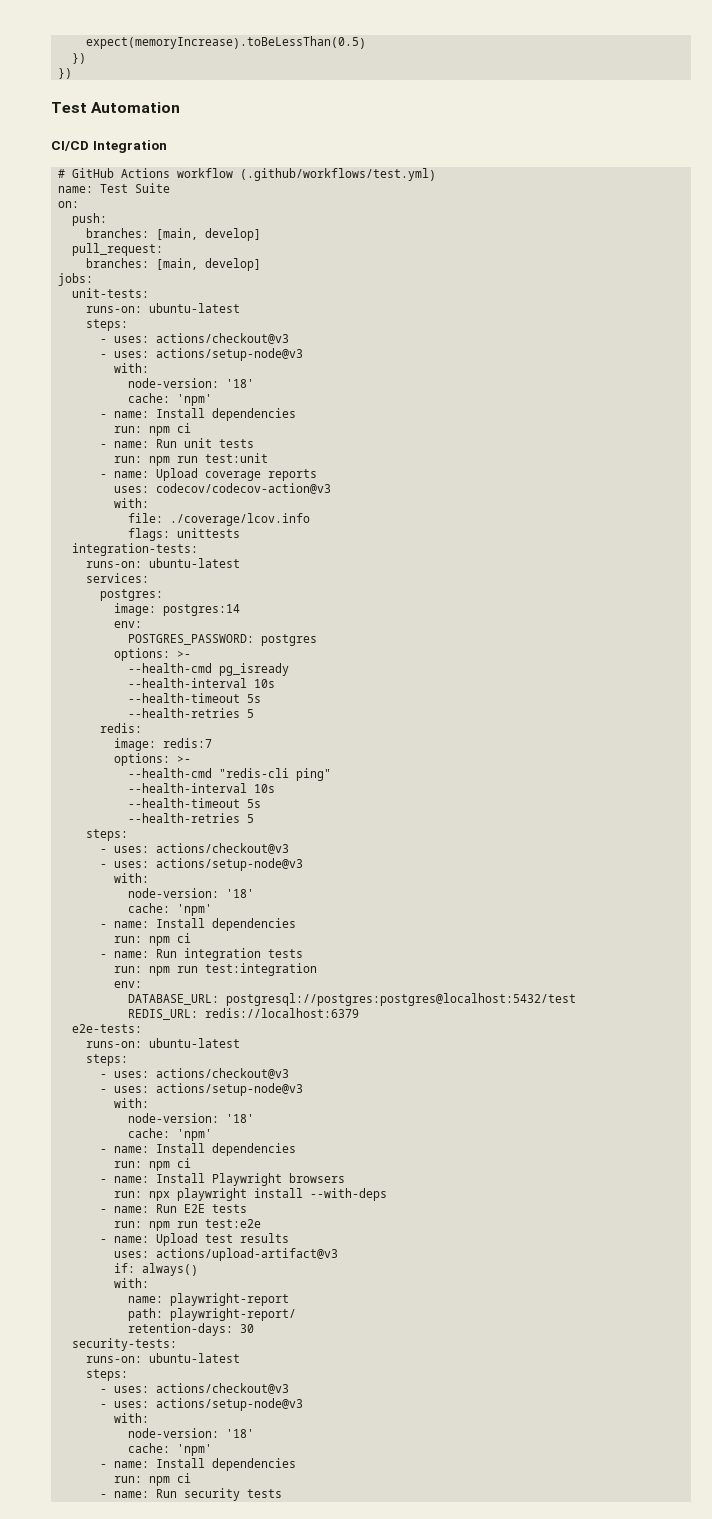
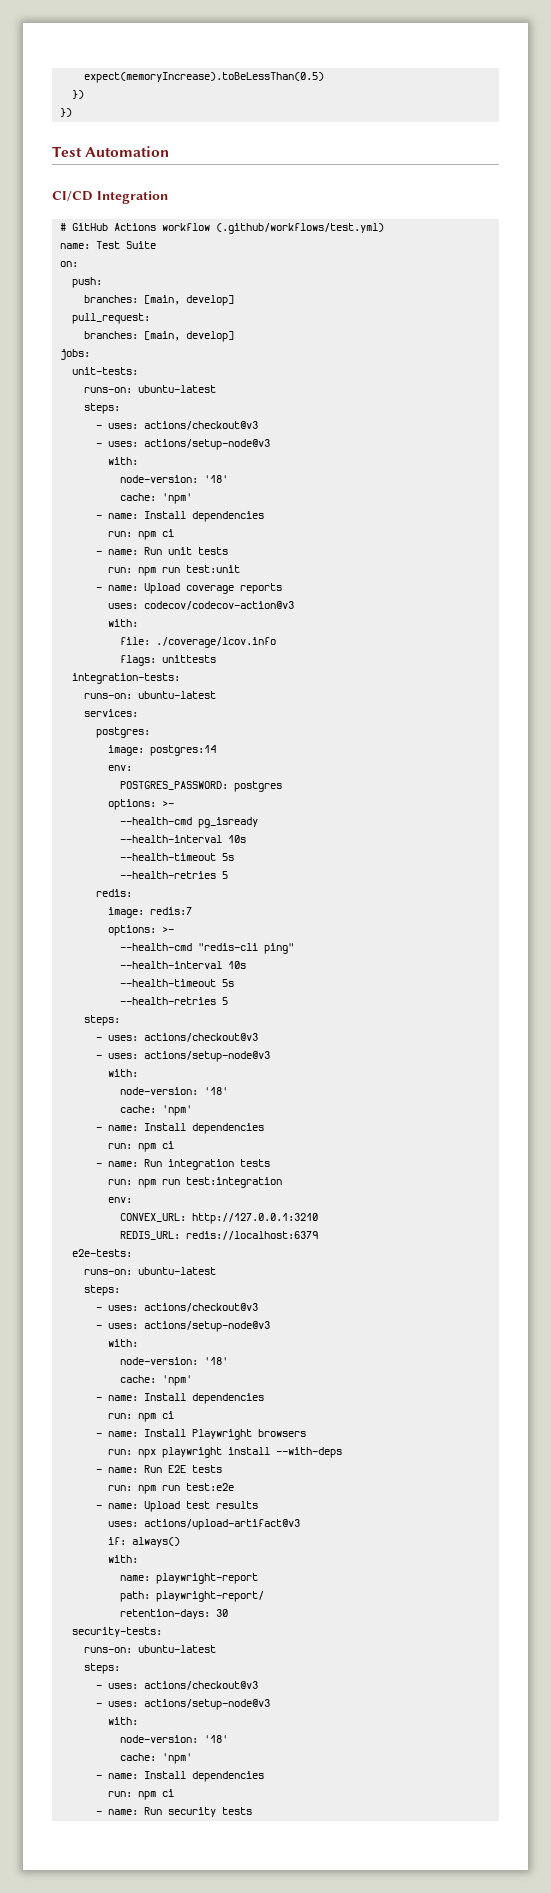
- DATABASE_URL: postgresql://postgres:postgres@localhost:5432/test
+ CONVEX_URL: http://127.0.0.1:3210

